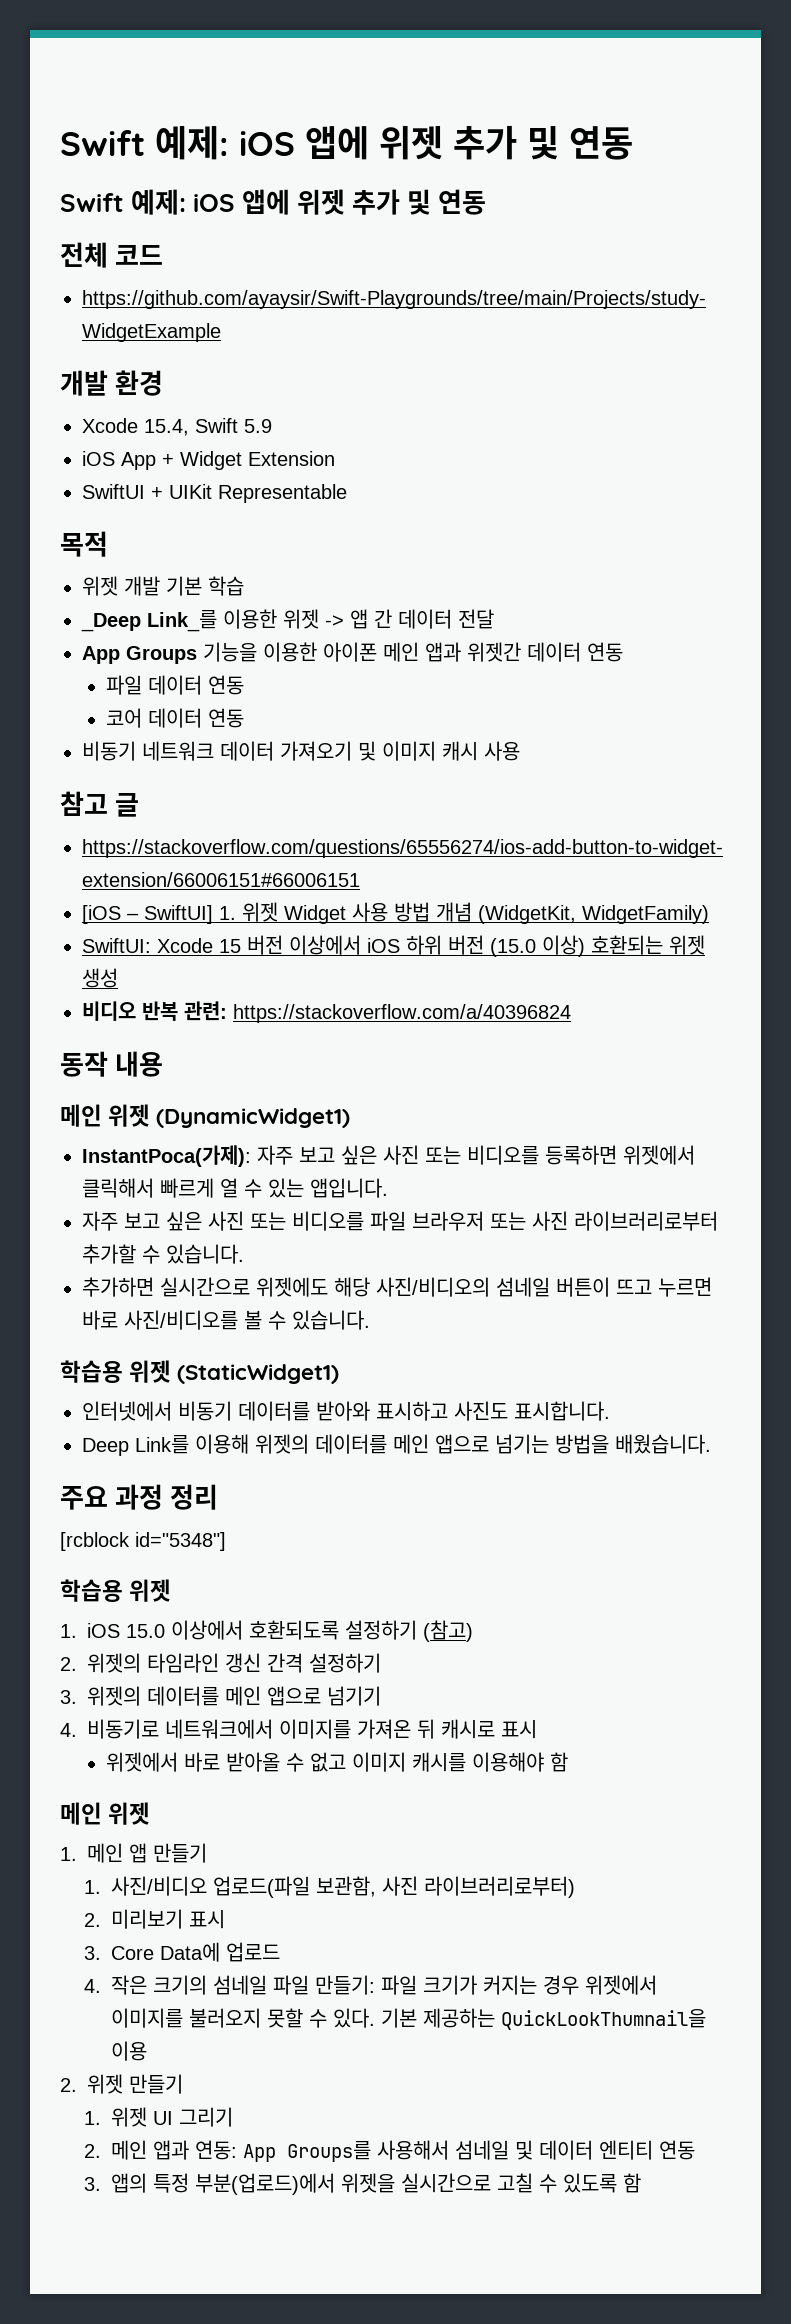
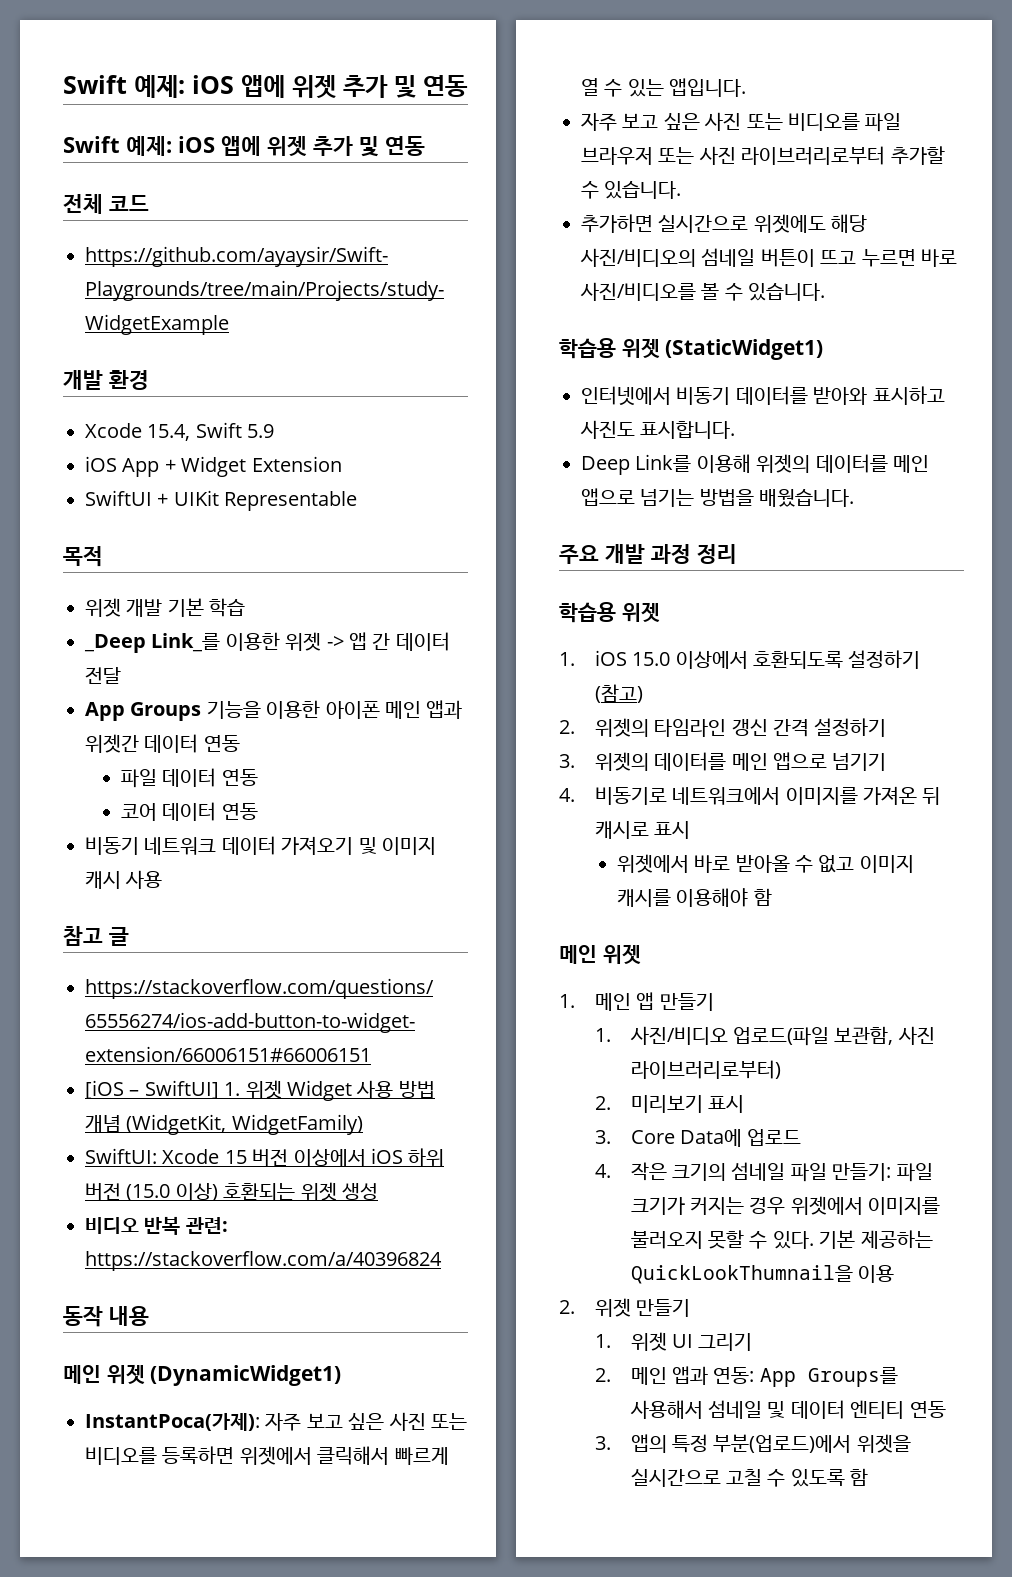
- 주요 과정 정리
+ 주요 개발 과정 정리
- [rcblock id="5348"]

